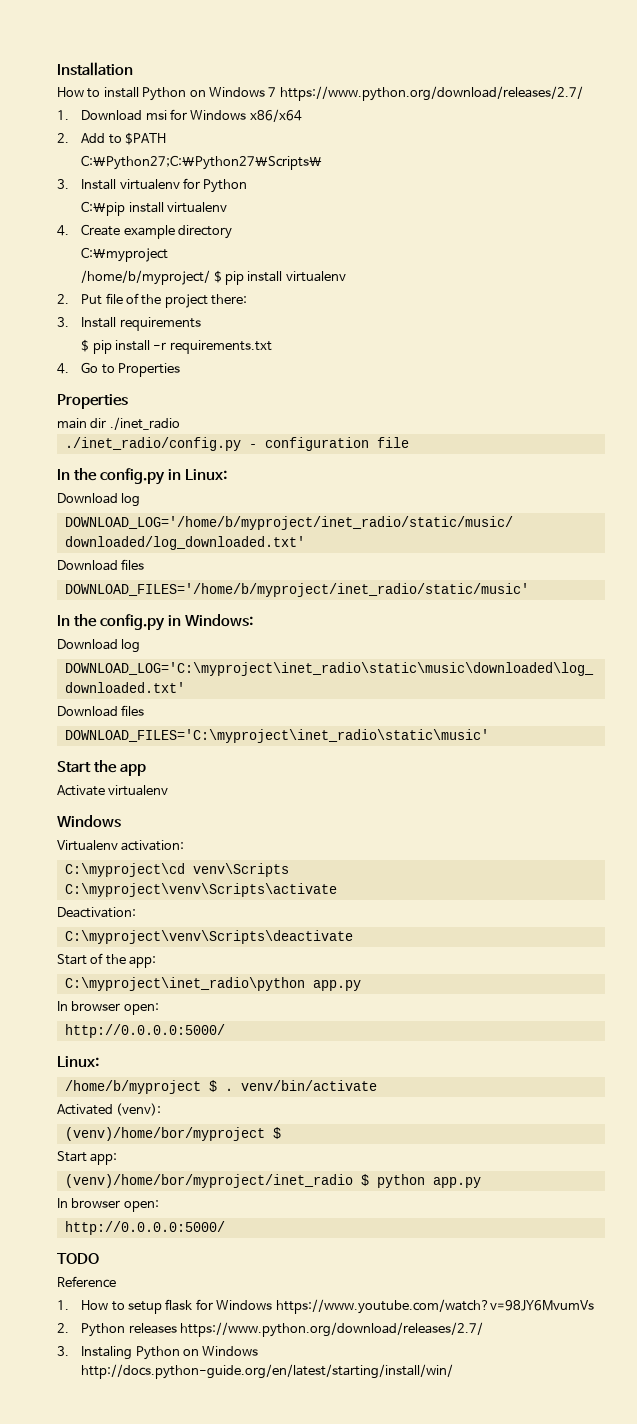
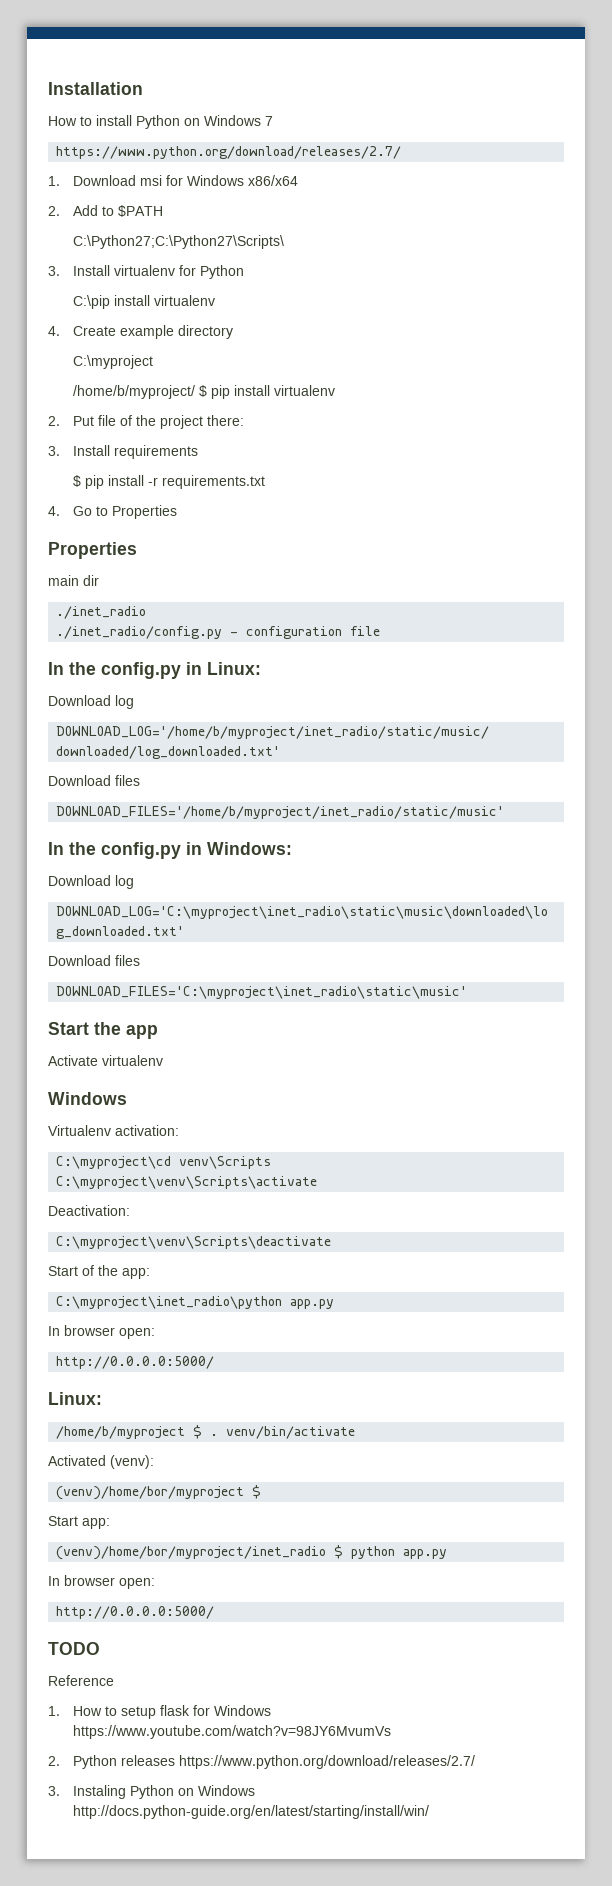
- How to install Python on Windows 7 https://www.python.org/download/releases/2.7/
+ How to install Python on Windows 7
+ https://www.python.org/download/releases/2.7/
- main dir ./inet_radio
+ main dir
+ ./inet_radio

